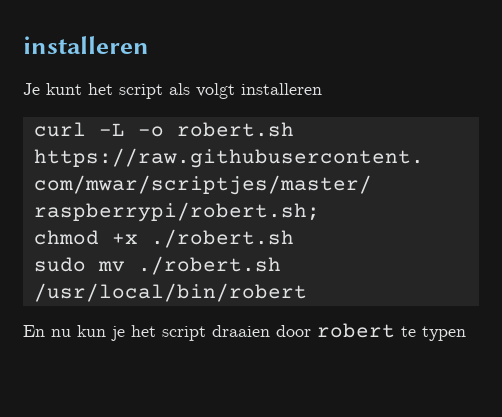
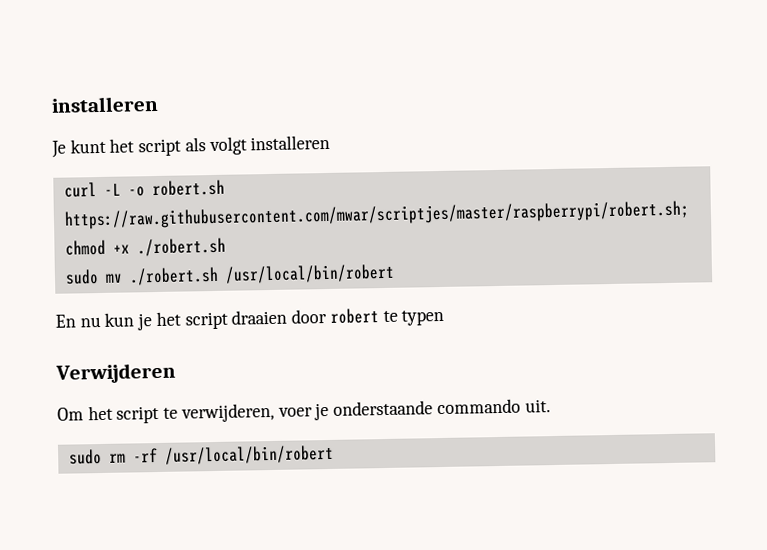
+ Verwijderen
+ Om het script te verwijderen, voer je onderstaande commando uit.
+ sudo rm -rf /usr/local/bin/robert

